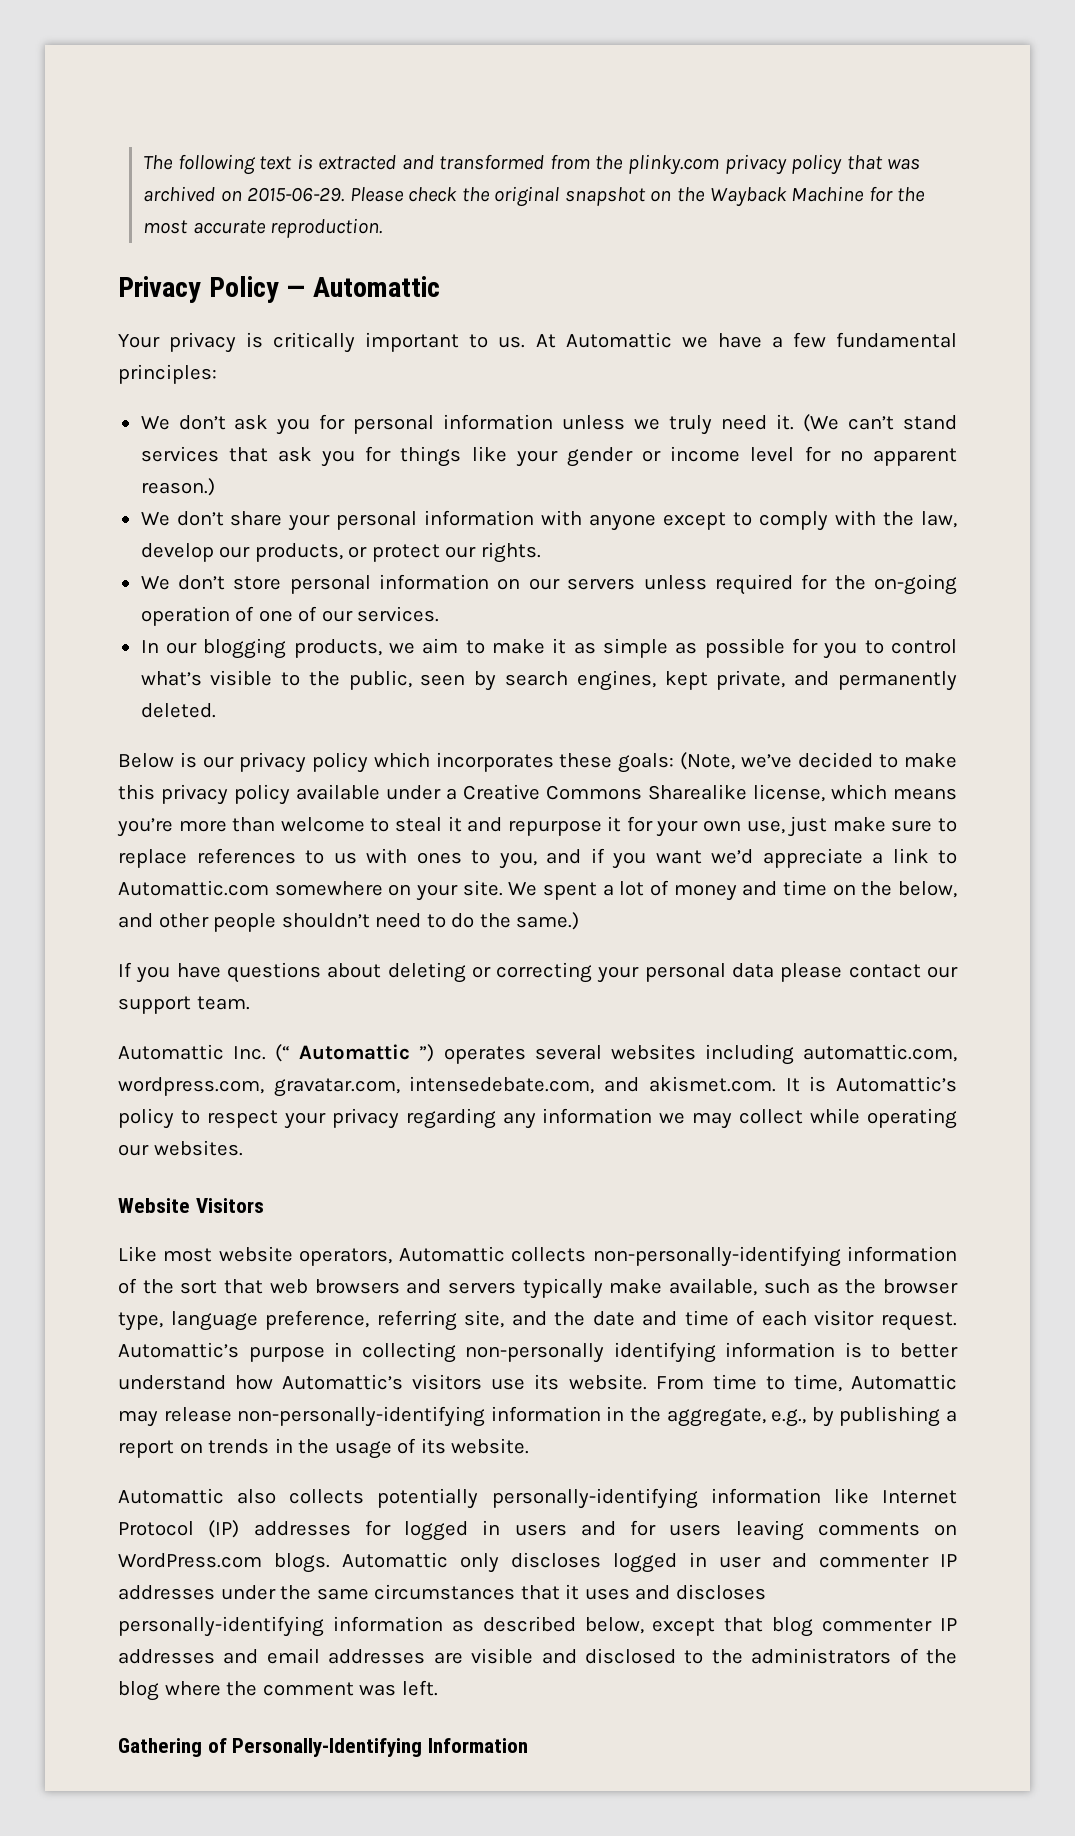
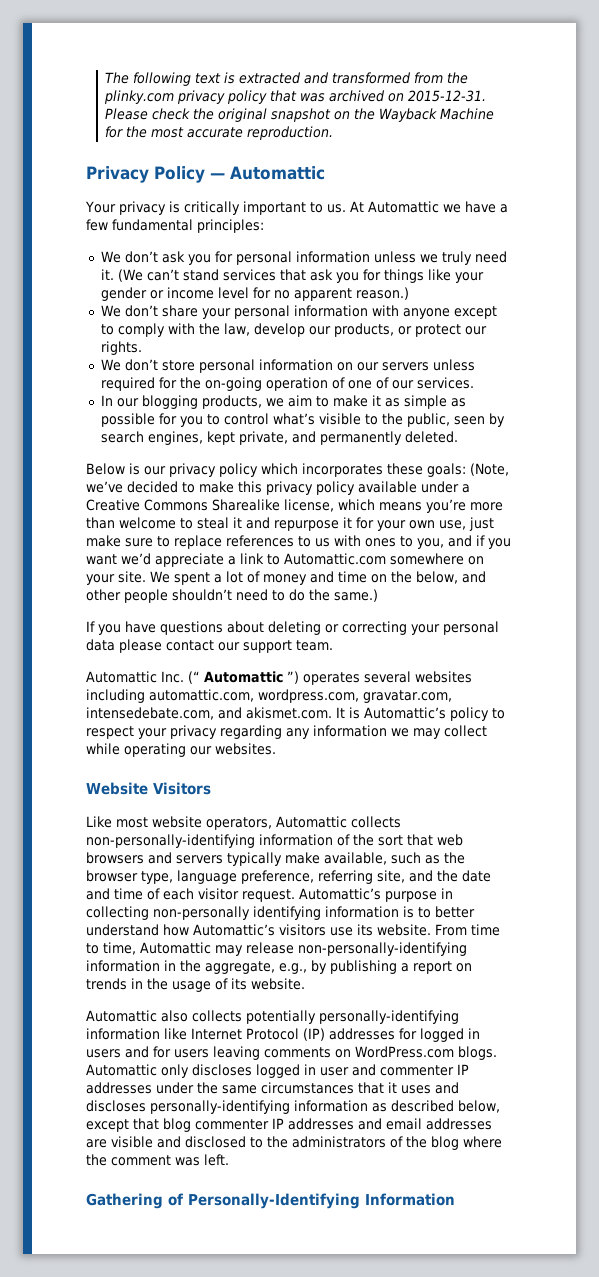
- The following text is extracted and transformed from the plinky.com privacy policy that was archived on 2015-06-29.
+ The following text is extracted and transformed from the plinky.com privacy policy that was archived on 2015-12-31.

